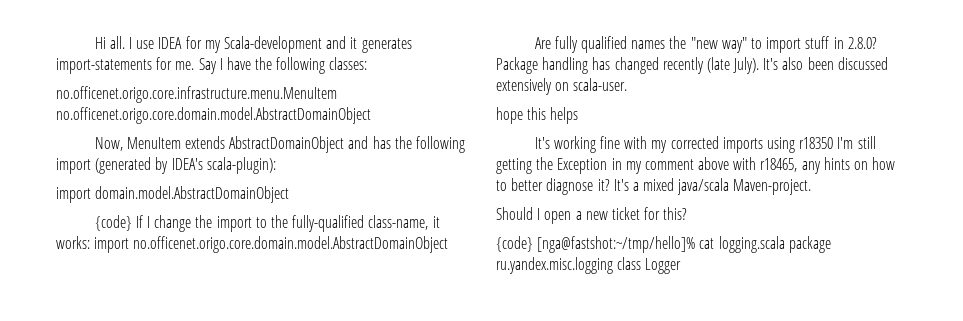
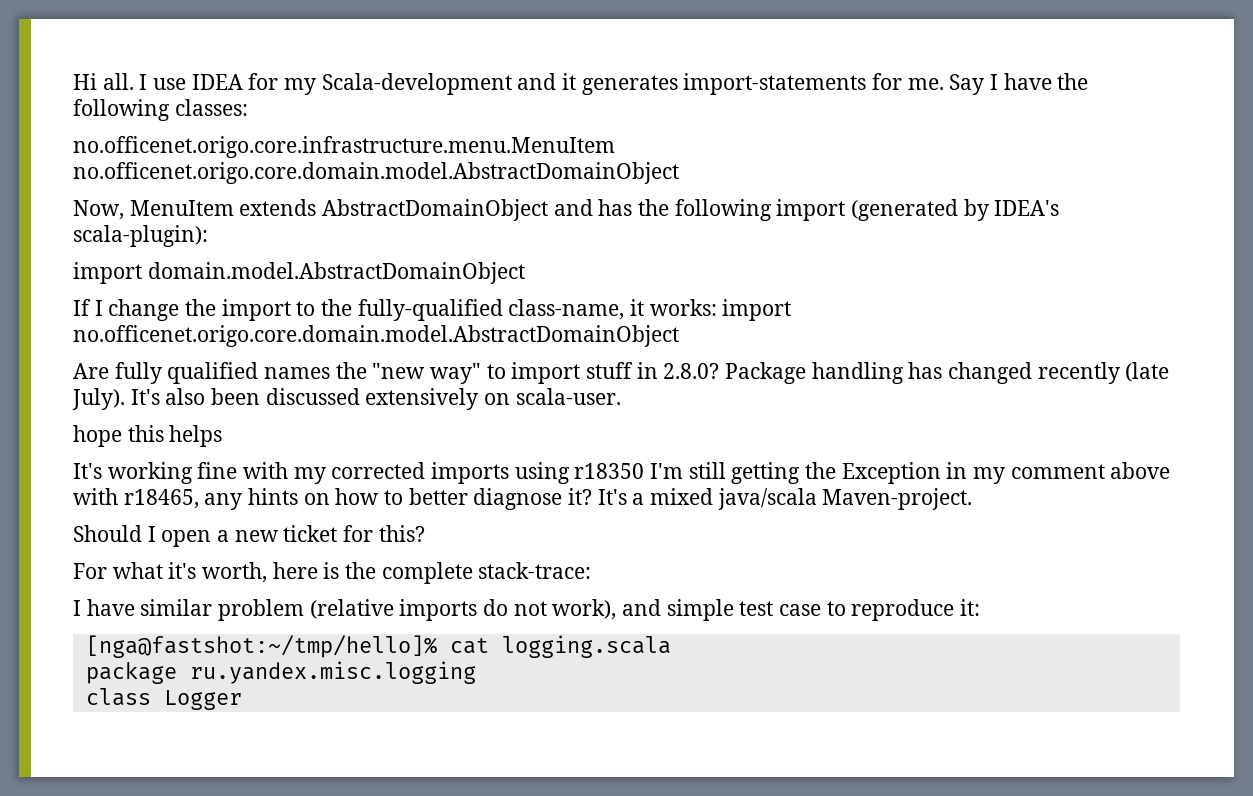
- {code} If I change the import to the fully-qualified class-name, it works: import no.officenet.origo.core.domain.model.AbstractDomainObject
+ If I change the import to the fully-qualified class-name, it works: import no.officenet.origo.core.domain.model.AbstractDomainObject
- {code} [nga@fastshot:~/tmp/hello]% cat logging.scala package ru.yandex.misc.logging class Logger
+ For what it's worth, here is the complete stack-trace:
+ I have similar problem (relative imports do not work), and simple test case to reproduce it:
+ [nga@fastshot:~/tmp/hello]% cat logging.scala
+ package ru.yandex.misc.logging
+ class Logger

